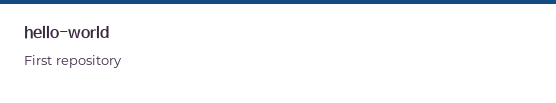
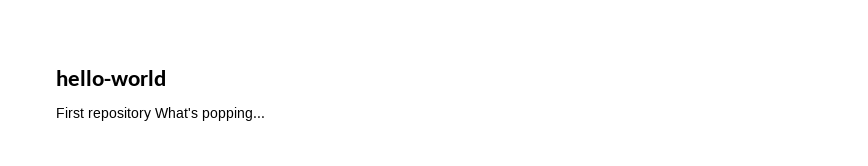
- First repository
+ First repository What's popping...

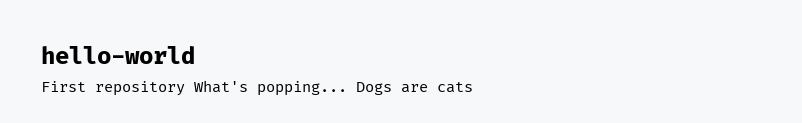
+ Dogs are cats

